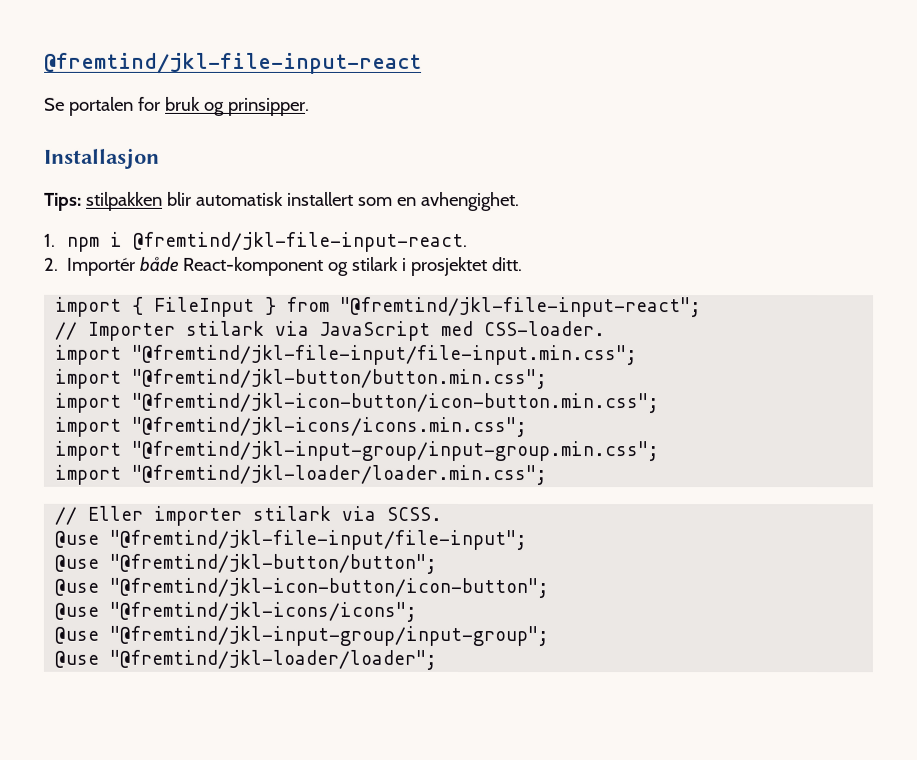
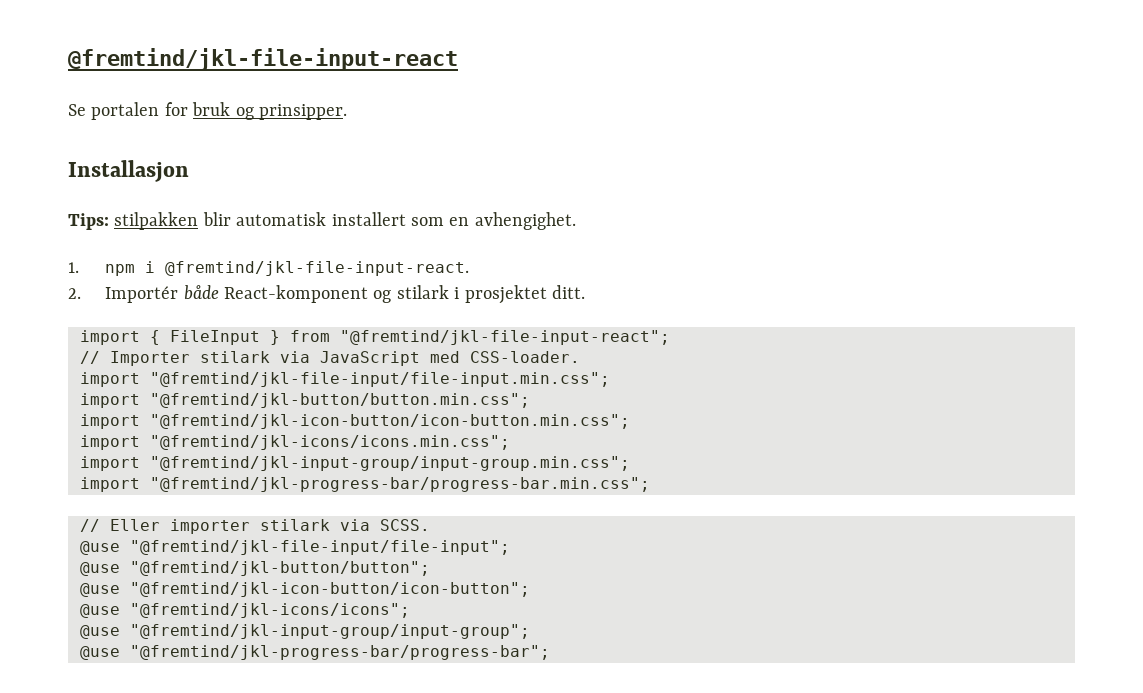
- import "@fremtind/jkl-loader/loader.min.css";
+ import "@fremtind/jkl-progress-bar/progress-bar.min.css";
- @use "@fremtind/jkl-loader/loader";
+ @use "@fremtind/jkl-progress-bar/progress-bar";

